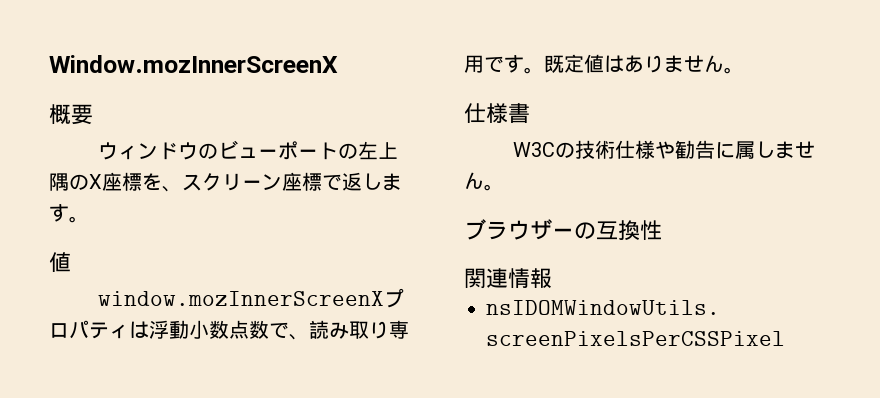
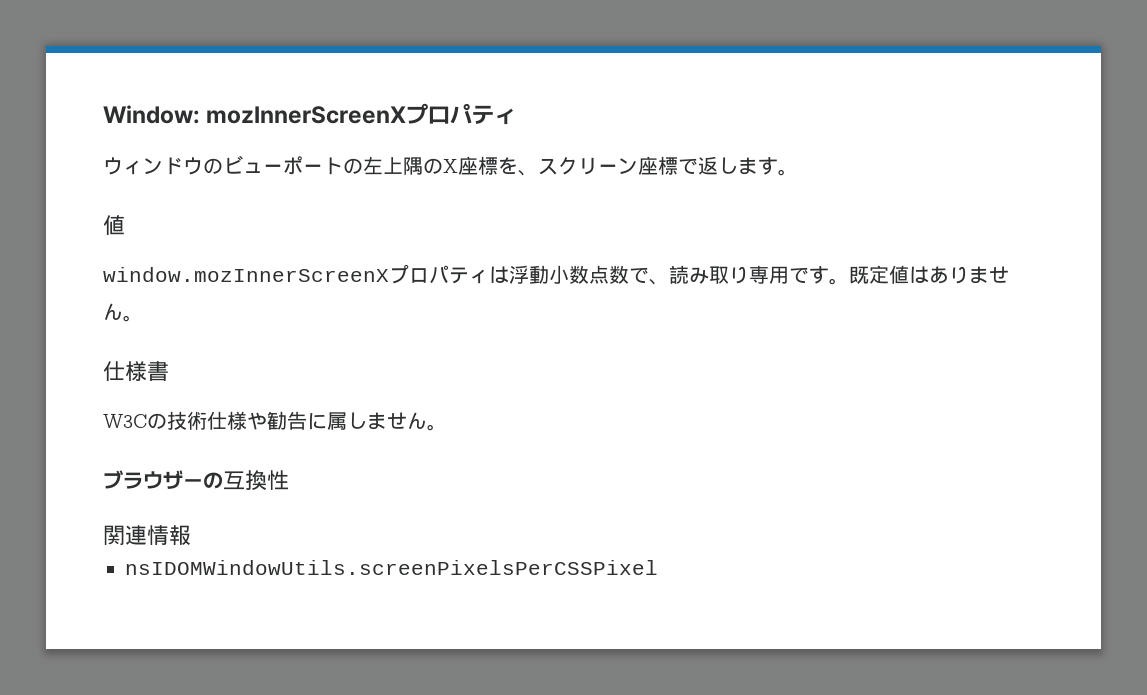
- Window.mozInnerScreenX
- 概要
+ Window: mozInnerScreenXプロパティ

